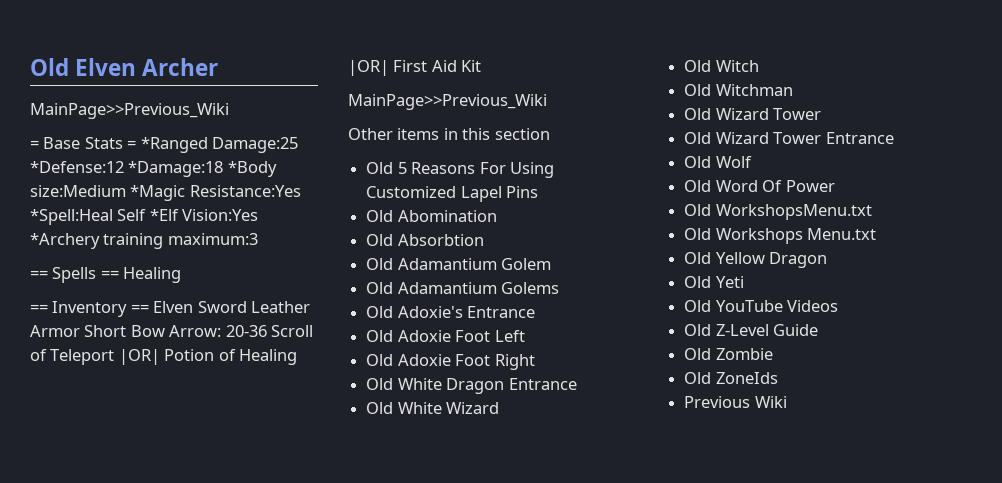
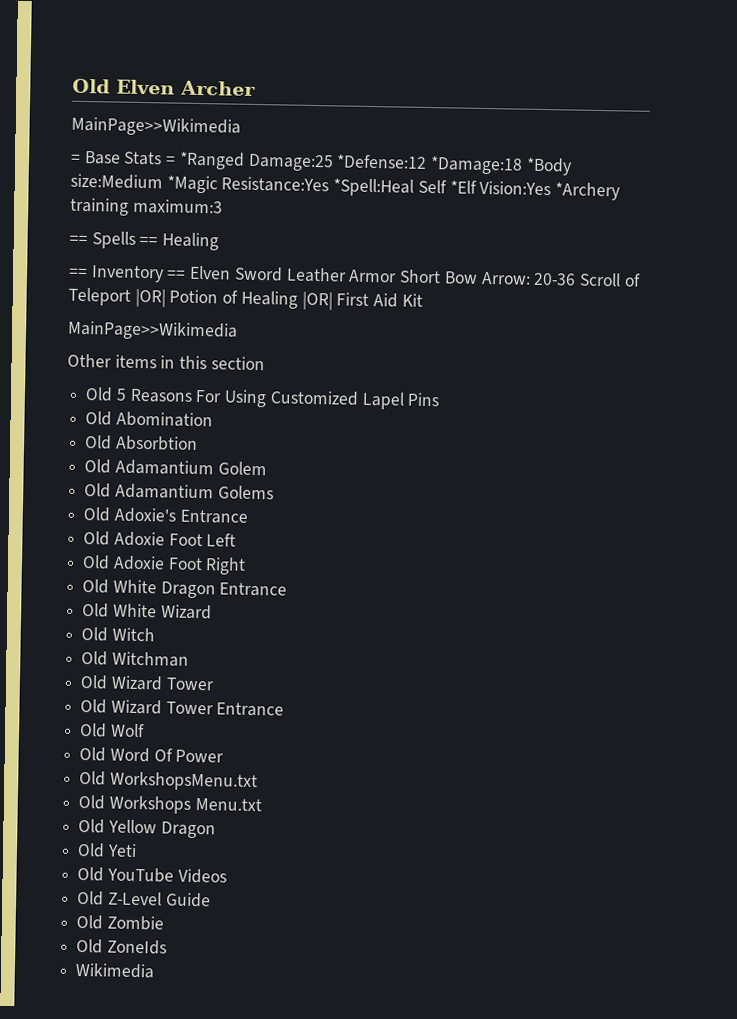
  Old Elven Archer
- MainPage>>Previous_Wiki
+ MainPage>>Wikimedia
  == Inventory == Elven Sword Leather Armor Short Bow Arrow: 20-36 Scroll of Teleport |OR| Potion of Healing |OR| First Aid Kit
- MainPage>>Previous_Wiki
+ MainPage>>Wikimedia
- Previous Wiki
+ Wikimedia

